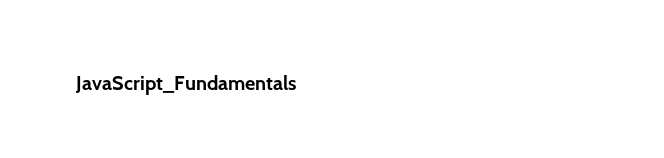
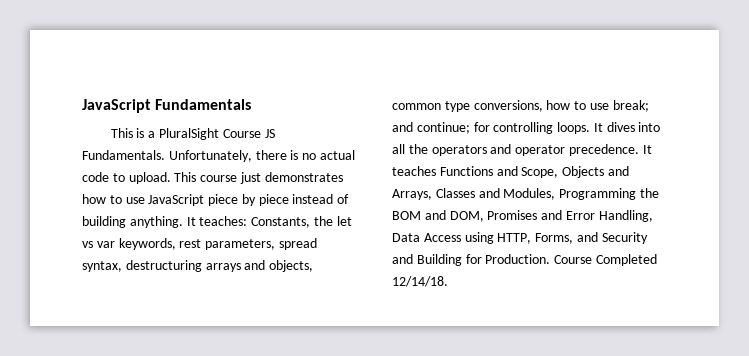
- JavaScript_Fundamentals
+ JavaScript Fundamentals
+ This is a PluralSight Course JS Fundamentals. Unfortunately, there is no actual code to upload. This course just demonstrates how to use JavaScript piece by piece instead of building anything. It teaches: Constants, the let vs var keywords, rest parameters, spread syntax, destructuring arrays and objects, common type conversions, how to use break; and continue; for controlling loops. It dives into all the operators and operator precedence. It teaches Functions and Scope, Objects and Arrays, Classes and Modules, Programming the BOM and DOM, Promises and Error Handling, Data Access using HTTP, Forms, and Security and Building for Production. Course Completed 12/14/18.

